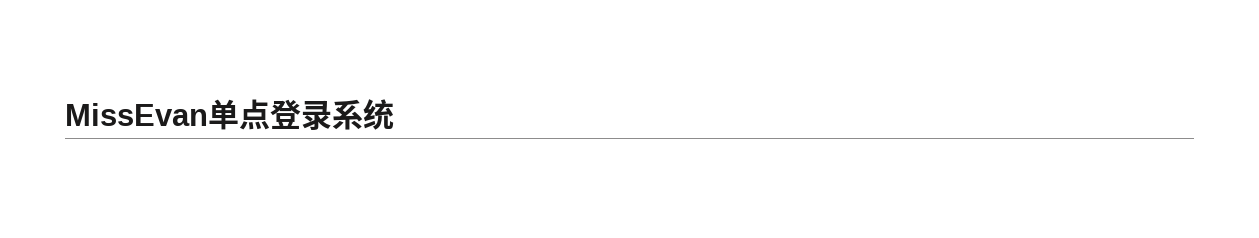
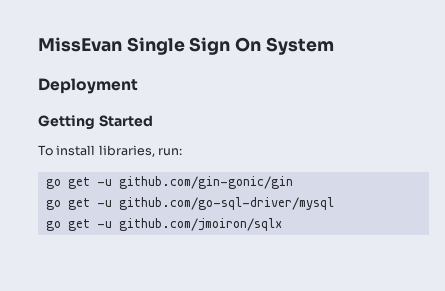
- MissEvan单点登录系统
+ MissEvan Single Sign On System
+ Deployment
+ Getting Started
+ To install libraries, run:
+ go get -u github.com/gin-gonic/gin
+ go get -u github.com/go-sql-driver/mysql
+ go get -u github.com/jmoiron/sqlx

